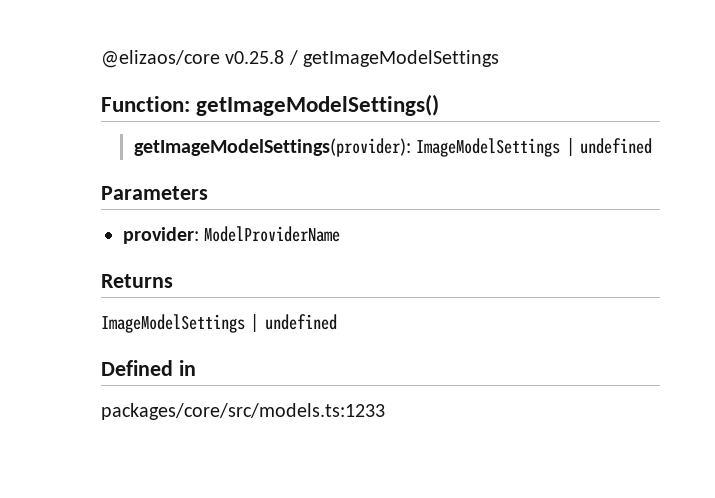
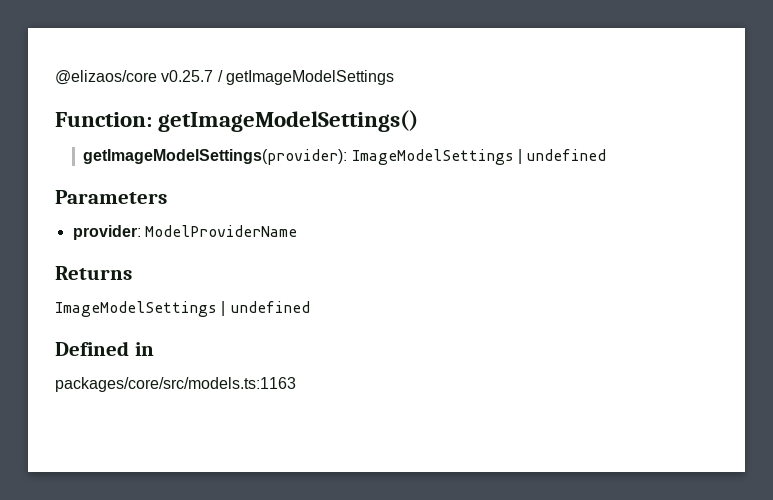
- @elizaos/core v0.25.8 / getImageModelSettings
+ @elizaos/core v0.25.7 / getImageModelSettings
- packages/core/src/models.ts:1233
+ packages/core/src/models.ts:1163

